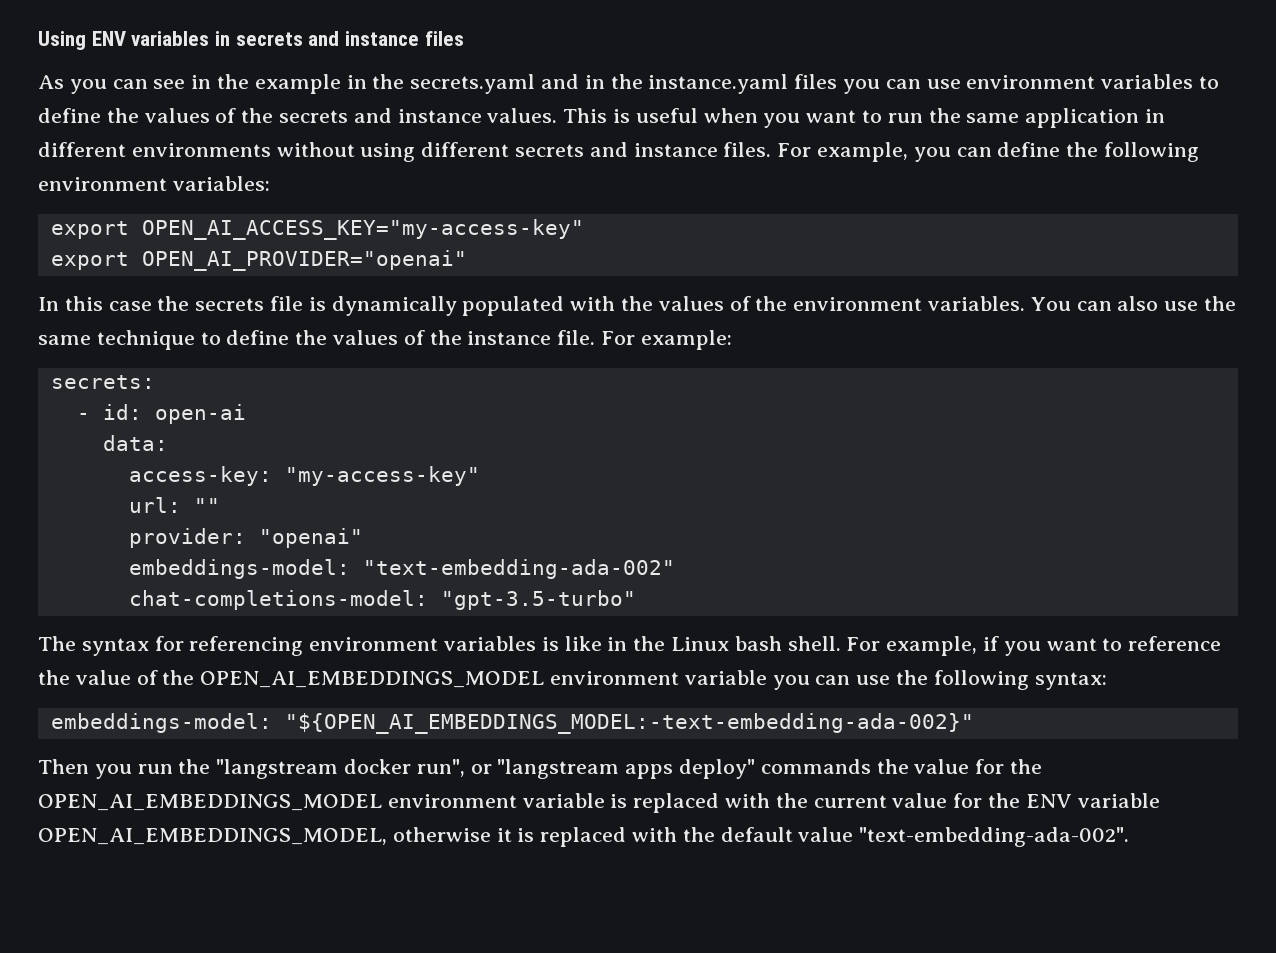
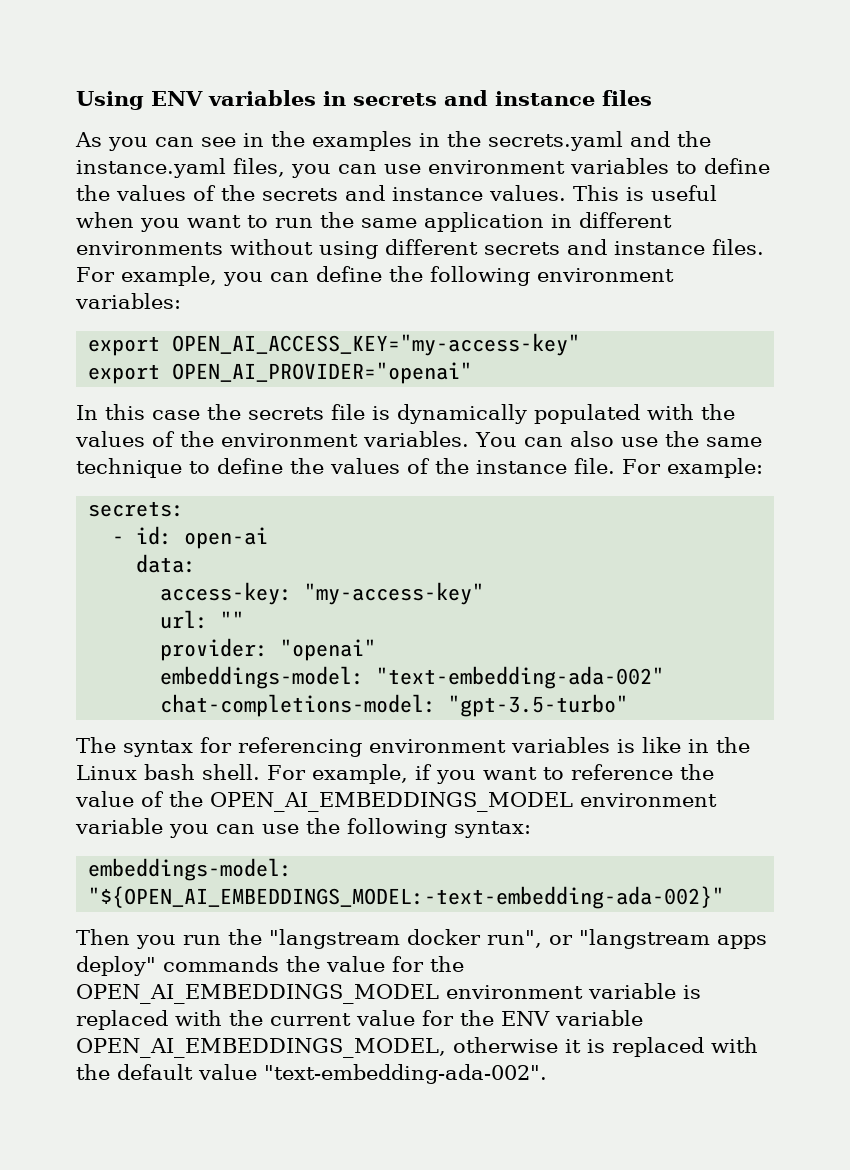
- As you can see in the example in the secrets.yaml and in the instance.yaml files you can use environment variables to define the values of the secrets and instance values.
+ As you can see in the examples in the secrets.yaml and the instance.yaml files, you can use environment variables to define the values of the secrets and instance values.

